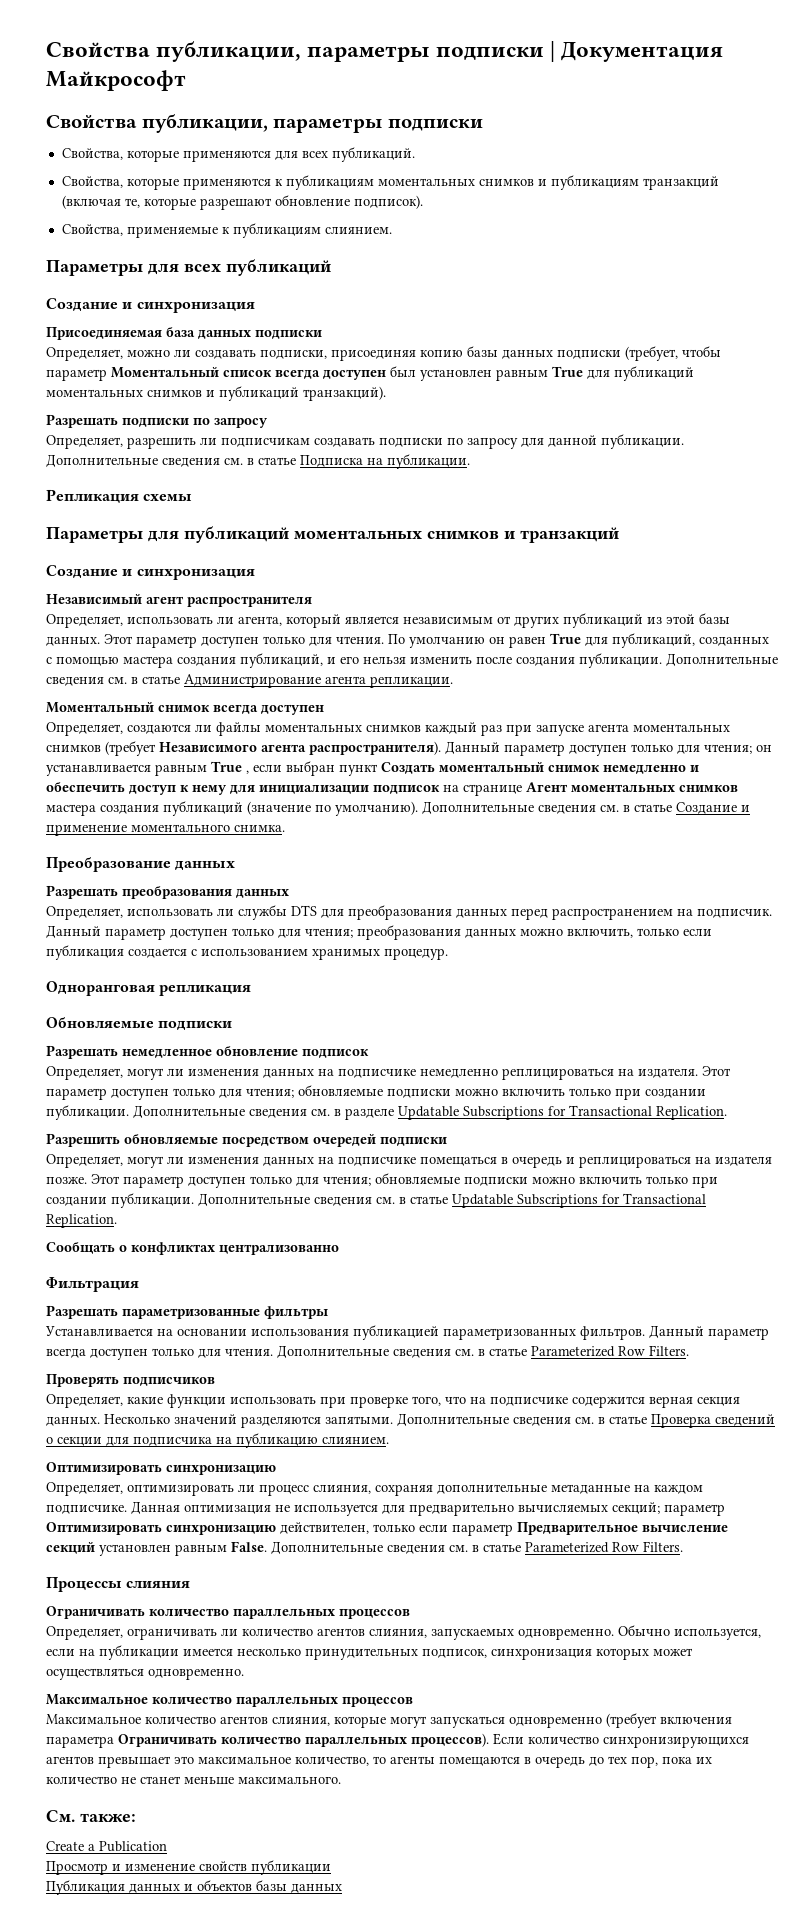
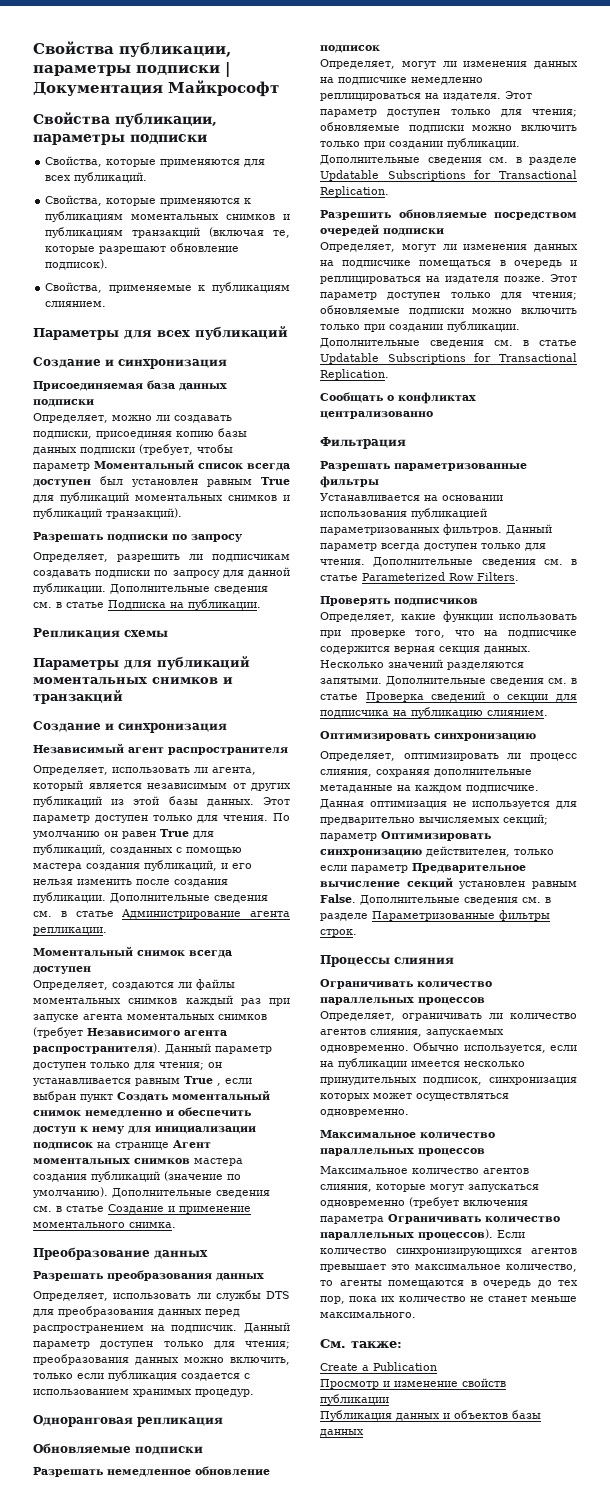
- Данная оптимизация не используется для предварительно вычисляемых секций; параметр Оптимизировать синхронизацию действителен, только если параметр Предварительное вычисление секций установлен равным False. Дополнительные сведения см. в статье Parameterized Row Filters.
+ Данная оптимизация не используется для предварительно вычисляемых секций; параметр Оптимизировать синхронизацию действителен, только если параметр Предварительное вычисление секций установлен равным False. Дополнительные сведения см. в разделе Параметризованные фильтры строк.

